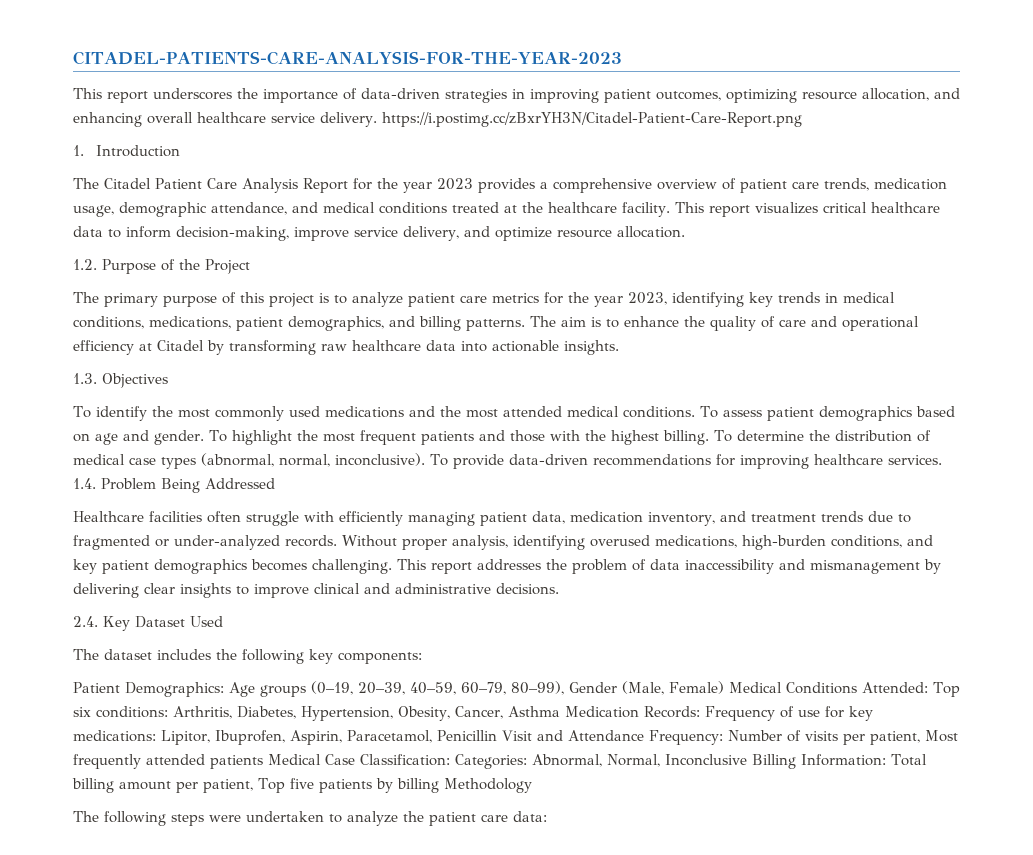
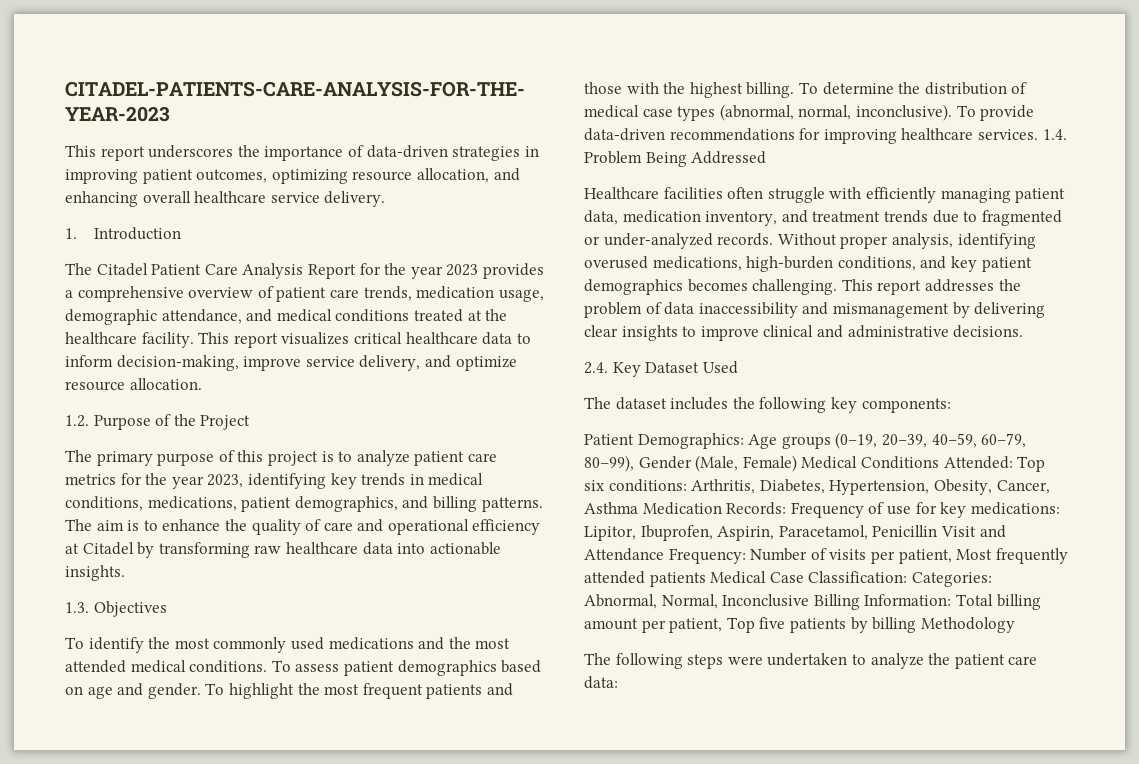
- This report underscores the importance of data-driven strategies in improving patient outcomes, optimizing resource allocation, and enhancing overall healthcare service delivery. https://i.postimg.cc/zBxrYH3N/Citadel-Patient-Care-Report.png
+ This report underscores the importance of data-driven strategies in improving patient outcomes, optimizing resource allocation, and enhancing overall healthcare service delivery.

